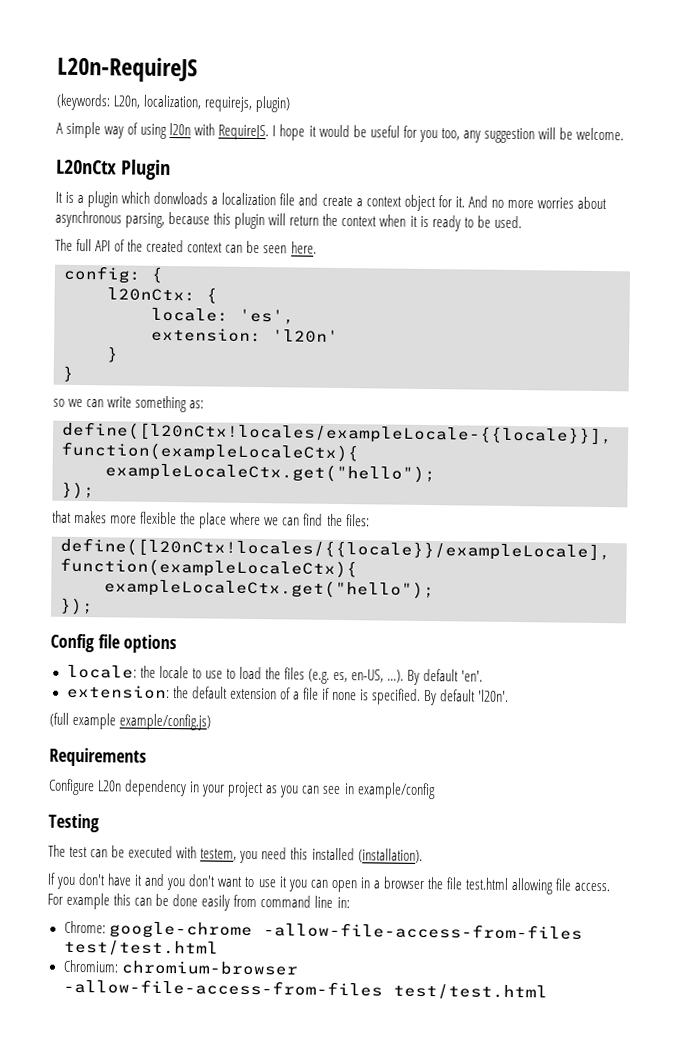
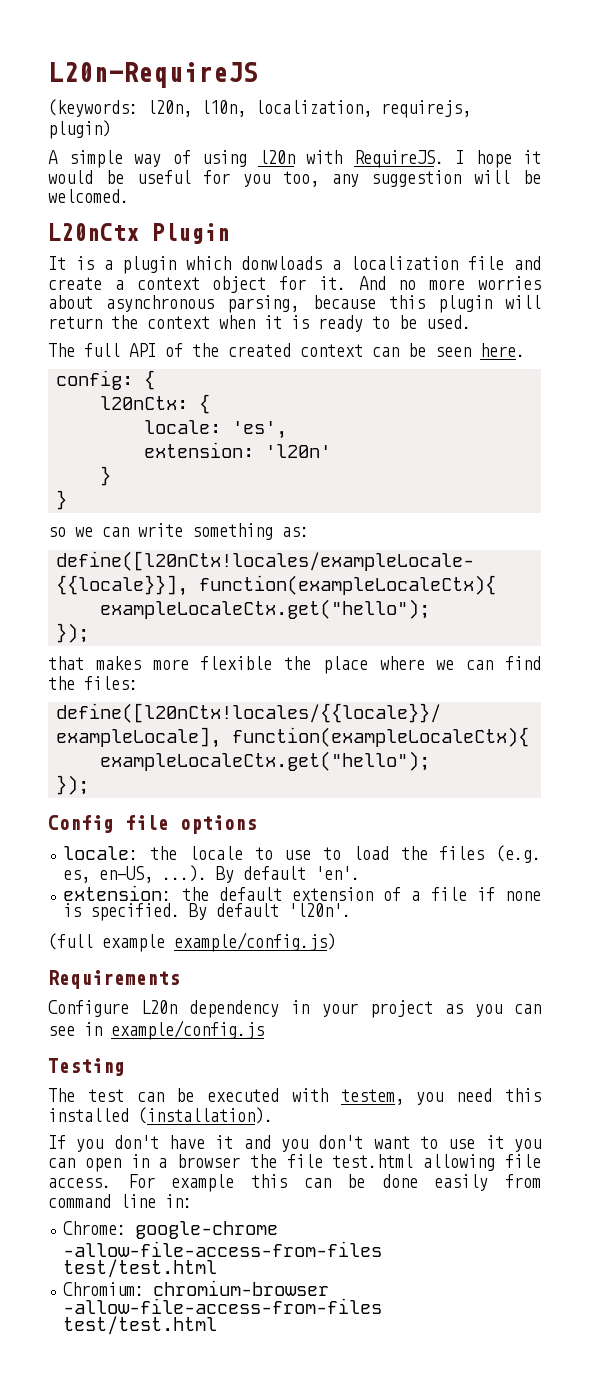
- (keywords: L20n, localization, requirejs, plugin)
+ (keywords: l20n, l10n, localization, requirejs, plugin)
- I hope it would be useful for you too, any suggestion will be welcome.
+ I hope it would be useful for you too, any suggestion will be welcomed.
- Configure L20n dependency in your project as you can see in example/config
+ Configure L20n dependency in your project as you can see in example/config.js

